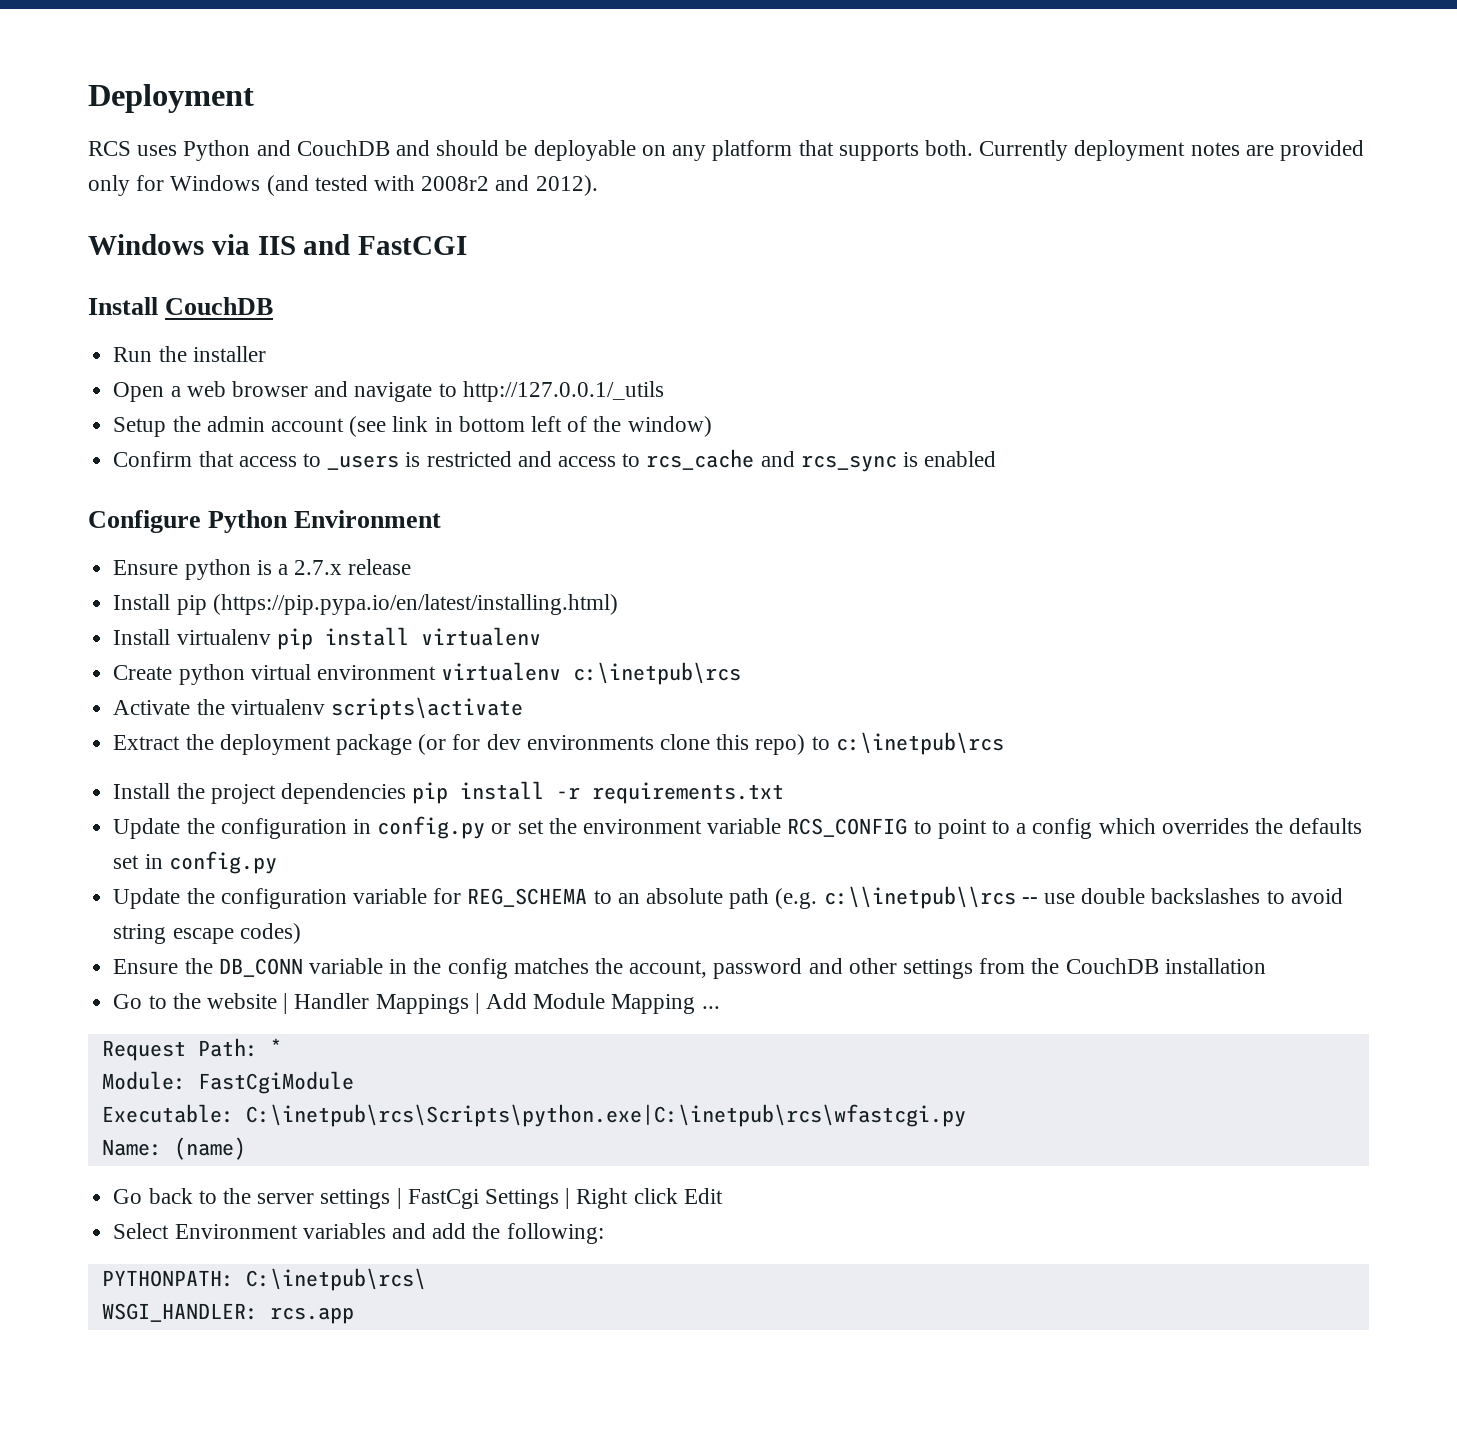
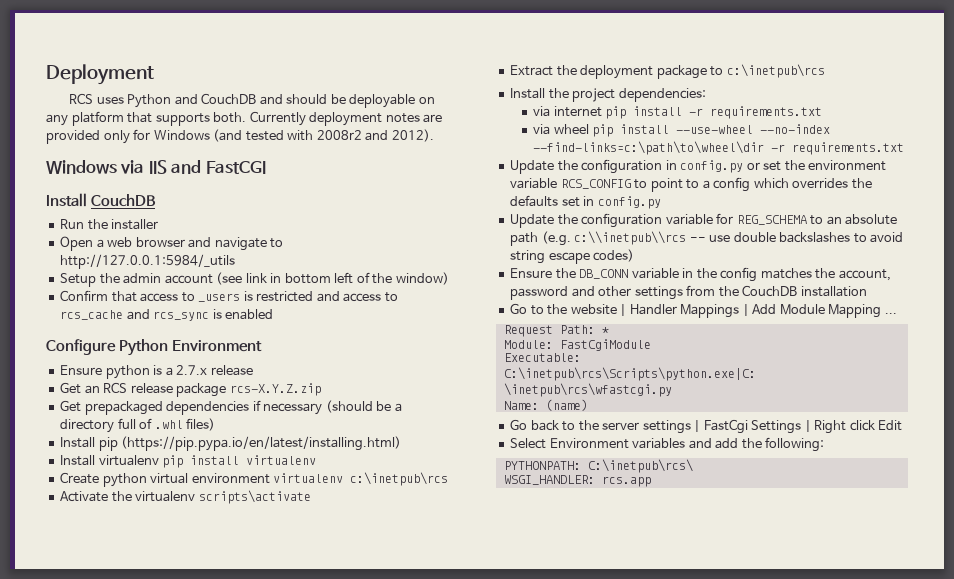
- Open a web browser and navigate to http://127.0.0.1/_utils
+ Open a web browser and navigate to http://127.0.0.1:5984/_utils
+ Get an RCS release package rcs-X.Y.Z.zip
+ Get prepackaged dependencies if necessary (should be a directory full of .whl files)
- Extract the deployment package (or for dev environments clone this repo) to c:\inetpub\rcs
+ Extract the deployment package to c:\inetpub\rcs
- Install the project dependencies pip install -r requirements.txt
+ Install the project dependencies:
+ via internet pip install -r requirements.txt
+ via wheel pip install --use-wheel --no-index --find-links=c:\path\to\wheel\dir -r requirements.txt

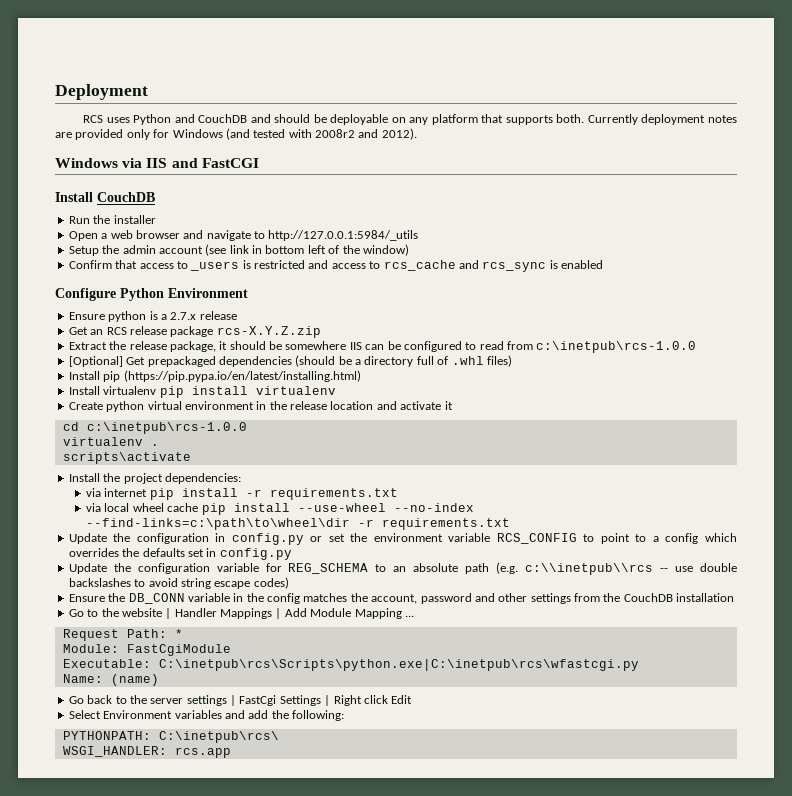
- Get prepackaged dependencies if necessary (should be a directory full of .whl files)
+ Extract the release package, it should be somewhere IIS can be configured to read from c:\inetpub\rcs-1.0.0
+ [Optional] Get prepackaged dependencies (should be a directory full of .whl files)
- Create python virtual environment virtualenv c:\inetpub\rcs
- Activate the virtualenv scripts\activate
- Extract the deployment package to c:\inetpub\rcs
+ Create python virtual environment in the release location and activate it
+ cd c:\inetpub\rcs-1.0.0
+ virtualenv .
+ scripts\activate
- via wheel pip install --use-wheel --no-index --find-links=c:\path\to\wheel\dir -r requirements.txt
+ via local wheel cache pip install --use-wheel --no-index --find-links=c:\path\to\wheel\dir -r requirements.txt

